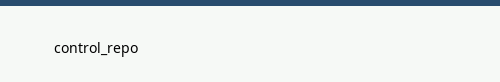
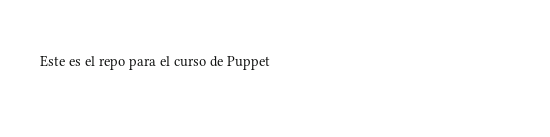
- control_repo
+ Este es el repo para el curso de Puppet

